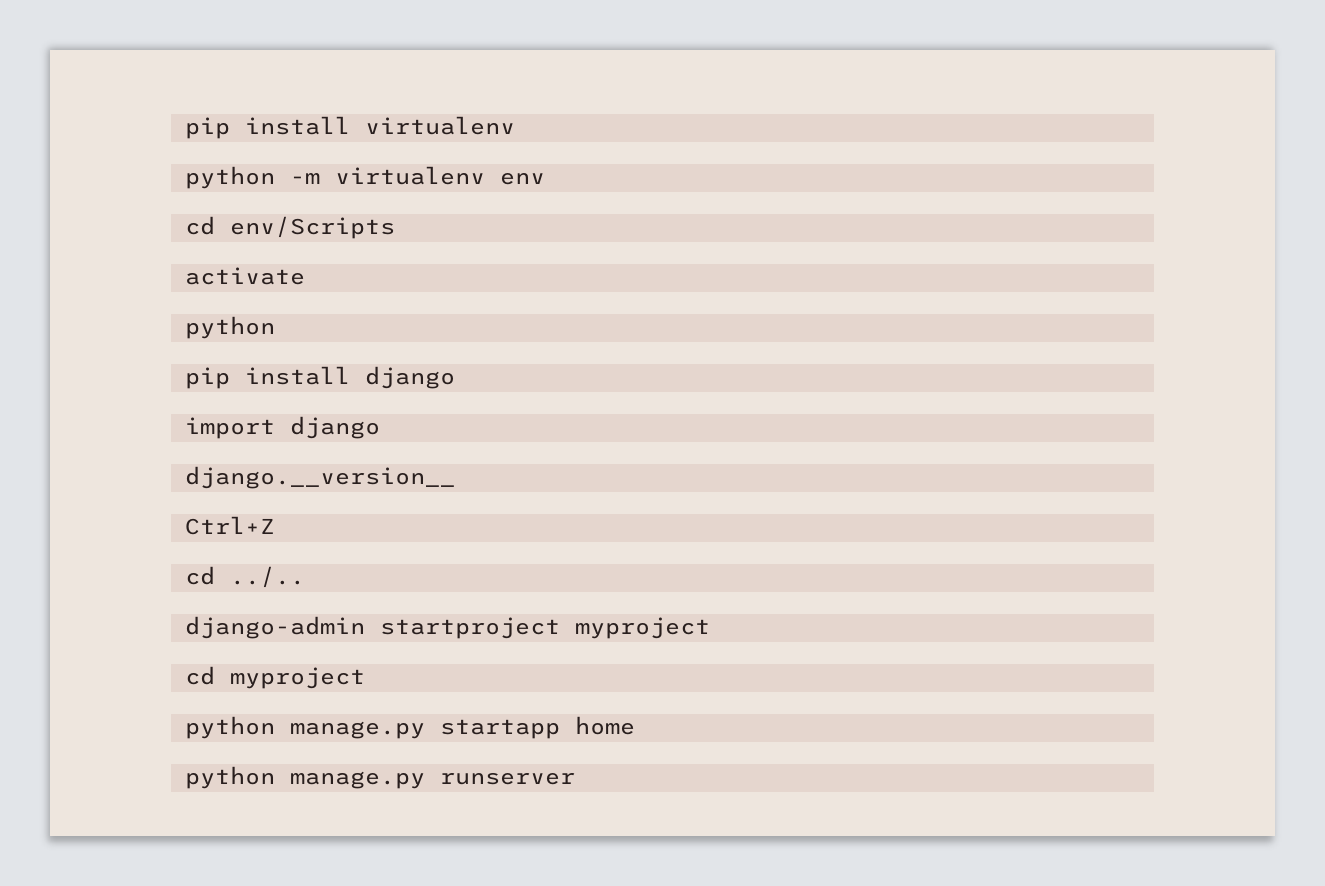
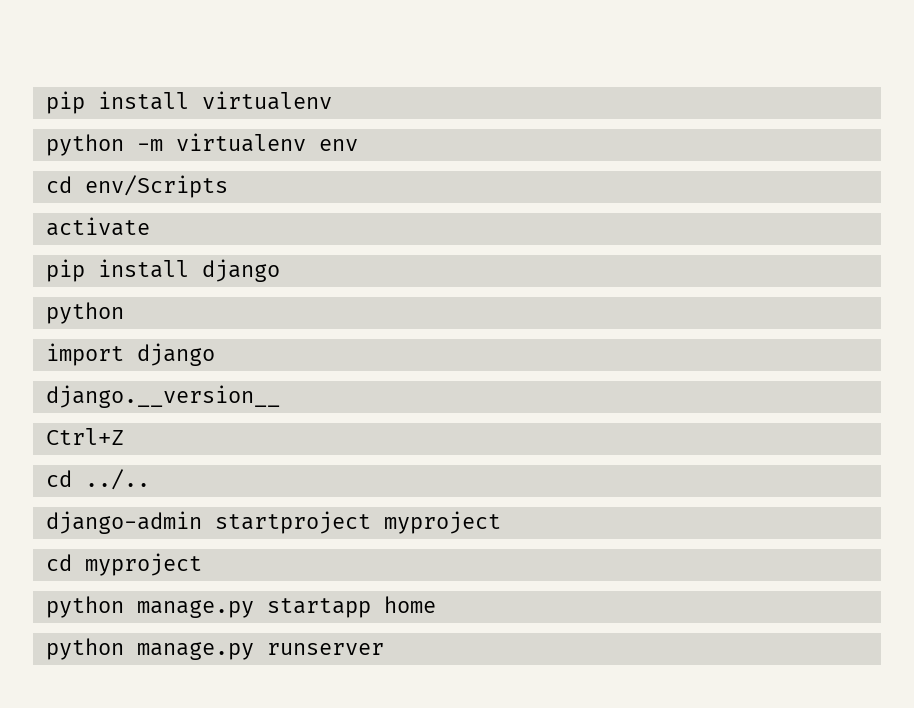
  activate
- python
  pip install django
+ python

